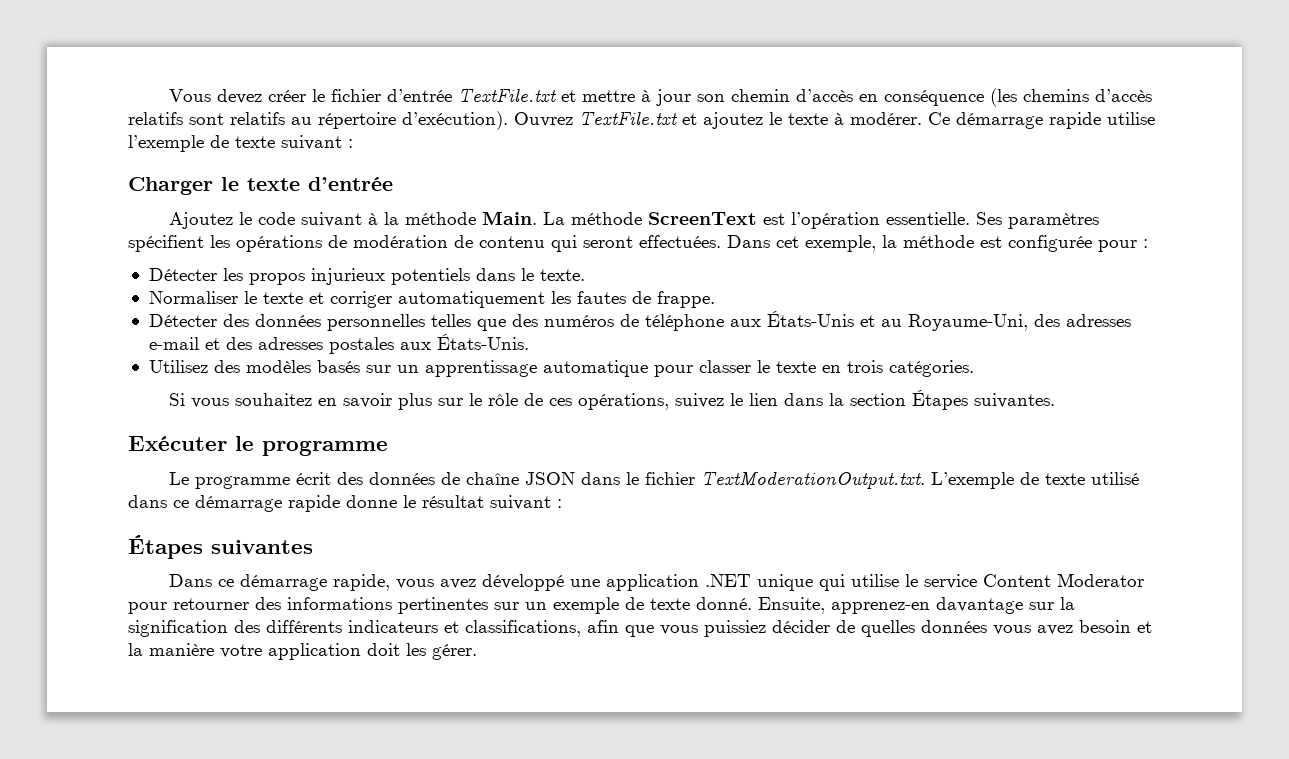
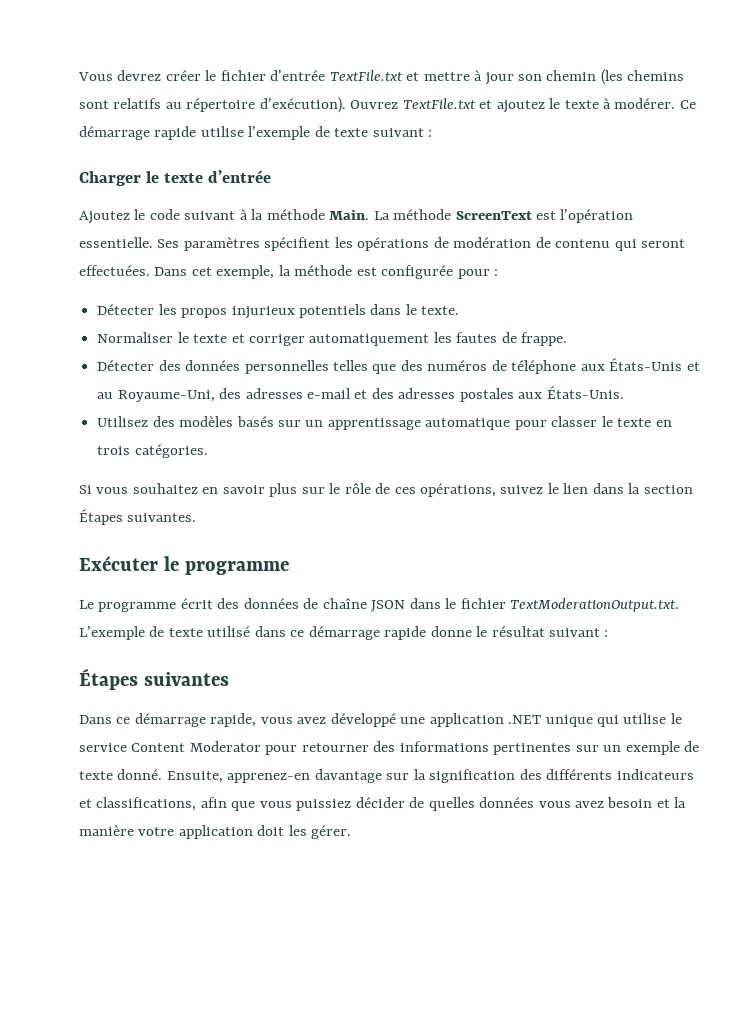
- Vous devez créer le fichier d’entrée TextFile.txt et mettre à jour son chemin d’accès en conséquence (les chemins d’accès relatifs sont relatifs au répertoire d’exécution).
+ Vous devrez créer le fichier d’entrée TextFile.txt et mettre à jour son chemin (les chemins sont relatifs au répertoire d’exécution).

